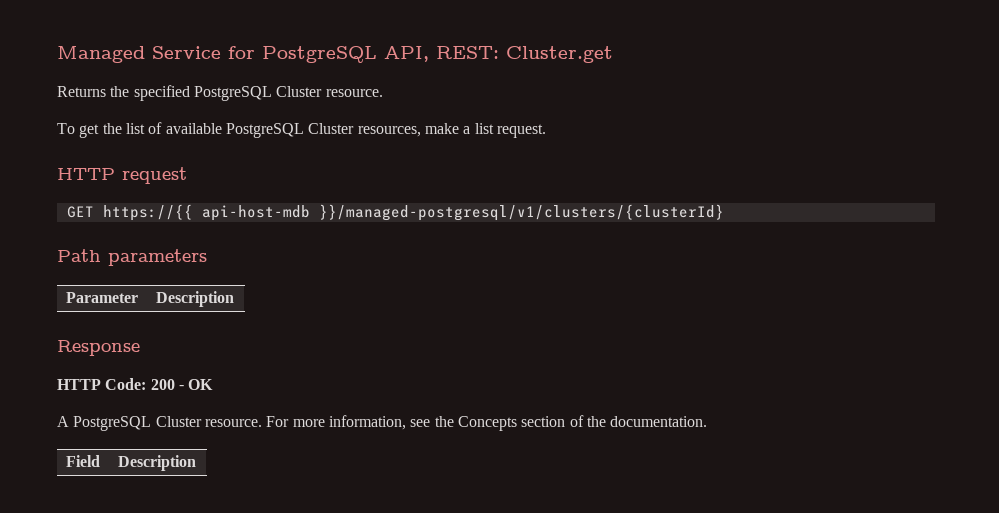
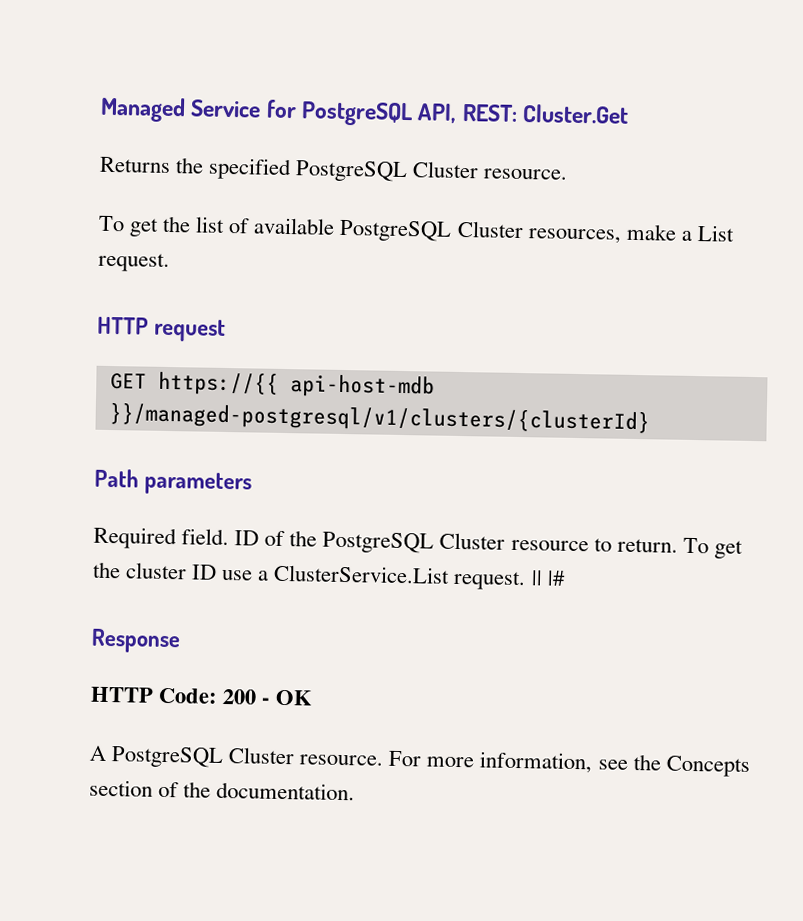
- Managed Service for PostgreSQL API, REST: Cluster.get
+ Managed Service for PostgreSQL API, REST: Cluster.Get
- To get the list of available PostgreSQL Cluster resources, make a list request.
+ To get the list of available PostgreSQL Cluster resources, make a List request.
- Parameter | Description
+ Required field. ID of the PostgreSQL Cluster resource to return. To get the cluster ID use a ClusterService.List request. || |#
- Field | Description

